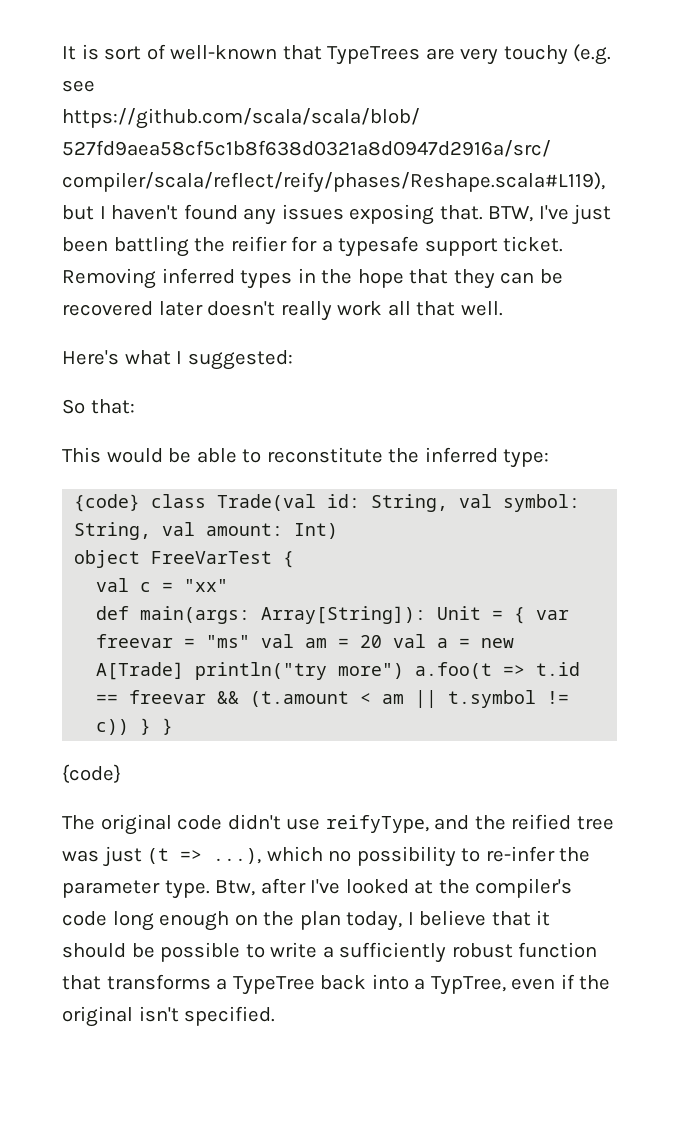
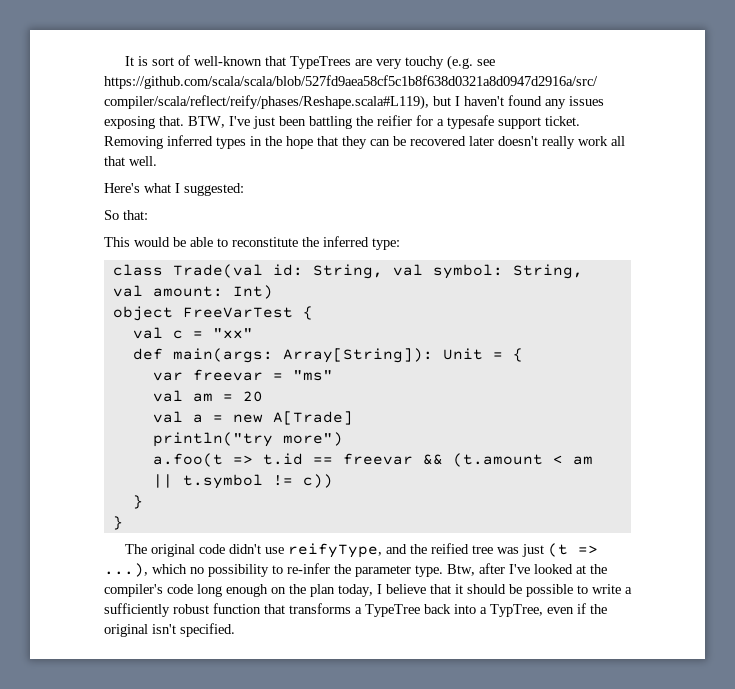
- {code} class Trade(val id: String, val symbol: String, val amount: Int)
+ class Trade(val id: String, val symbol: String, val amount: Int)
- def main(args: Array[String]): Unit = { var freevar = "ms" val am = 20 val a = new A[Trade] println("try more") a.foo(t => t.id == freevar && (t.amount < am || t.symbol != c)) } }
- {code}
+ def main(args: Array[String]): Unit = {
+ var freevar = "ms"
+ val am = 20
+ val a = new A[Trade]
+ println("try more")
+ a.foo(t => t.id == freevar && (t.amount < am || t.symbol != c))
+ }
+ }

